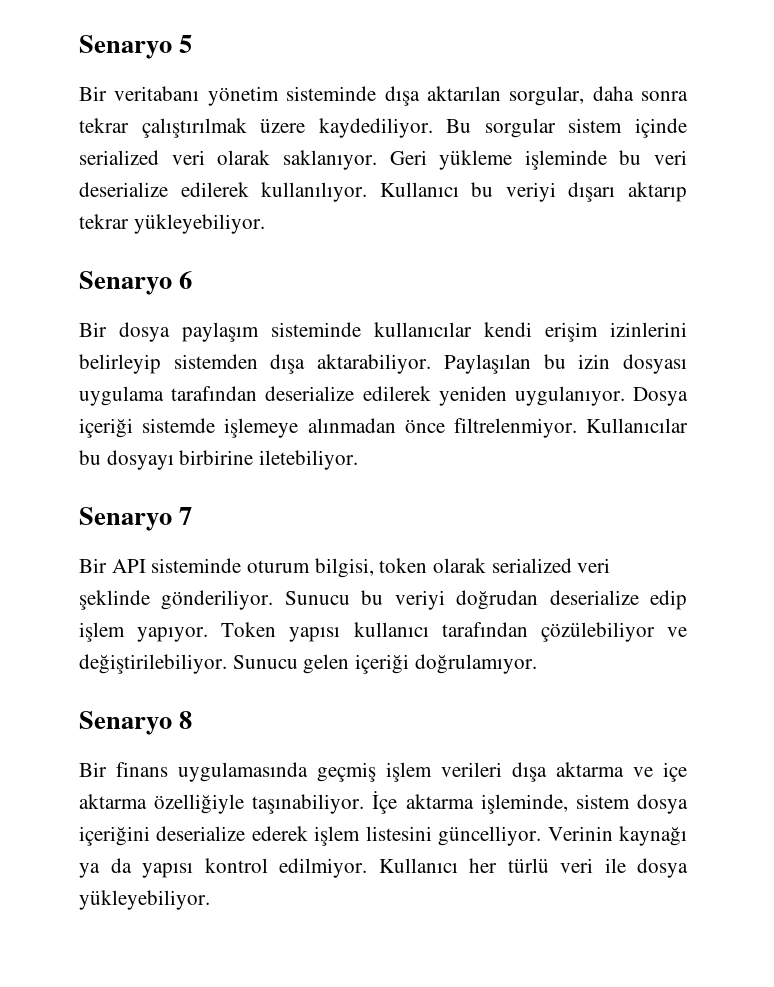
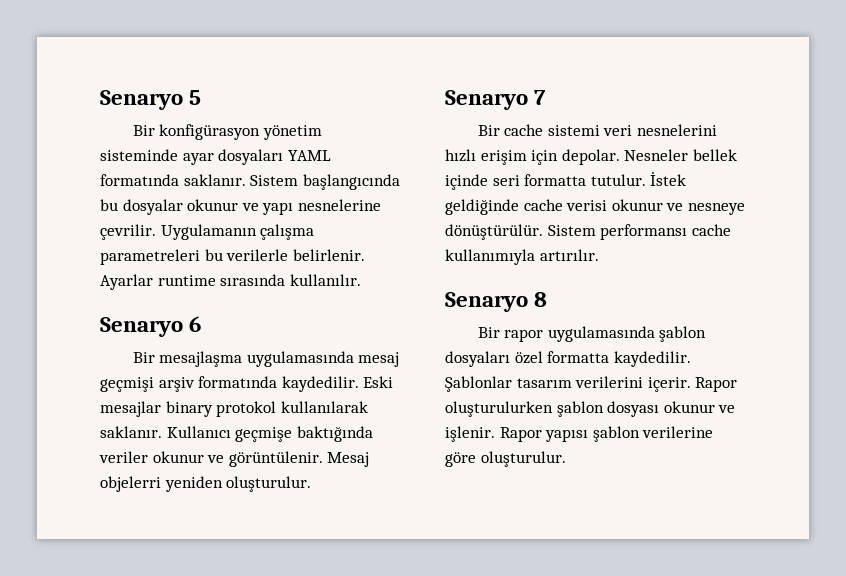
- Bir veritabanı yönetim sisteminde dışa aktarılan sorgular, daha sonra tekrar çalıştırılmak üzere kaydediliyor. Bu sorgular sistem içinde serialized veri olarak saklanıyor. Geri yükleme işleminde bu veri deserialize edilerek kullanılıyor. Kullanıcı bu veriyi dışarı aktarıp tekrar yükleyebiliyor.
+ Bir konfigürasyon yönetim sisteminde ayar dosyaları YAML formatında saklanır. Sistem başlangıcında bu dosyalar okunur ve yapı nesnelerine çevrilir. Uygulamanın çalışma parametreleri bu verilerle belirlenir. Ayarlar runtime sırasında kullanılır.
  Senaryo 6
- Bir dosya paylaşım sisteminde kullanıcılar kendi erişim izinlerini belirleyip sistemden dışa aktarabiliyor. Paylaşılan bu izin dosyası uygulama tarafından deserialize edilerek yeniden uygulanıyor. Dosya içeriği sistemde işlemeye alınmadan önce filtrelenmiyor. Kullanıcılar bu dosyayı birbirine iletebiliyor.
+ Bir mesajlaşma uygulamasında mesaj geçmişi arşiv formatında kaydedilir. Eski mesajlar binary protokol kullanılarak saklanır. Kullanıcı geçmişe baktığında veriler okunur ve görüntülenir. Mesaj objelerri yeniden oluşturulur.
  Senaryo 7
- Bir API sisteminde oturum bilgisi, token olarak serialized veri şeklinde gönderiliyor. Sunucu bu veriyi doğrudan deserialize edip işlem yapıyor. Token yapısı kullanıcı tarafından çözülebiliyor ve değiştirilebiliyor. Sunucu gelen içeriği doğrulamıyor.
+ Bir cache sistemi veri nesnelerini hızlı erişim için depolar. Nesneler bellek içinde seri formatta tutulur. İstek geldiğinde cache verisi okunur ve nesneye dönüştürülür. Sistem performansı cache kullanımıyla artırılır.
  Senaryo 8
- Bir finans uygulamasında geçmiş işlem verileri dışa aktarma ve içe aktarma özelliğiyle taşınabiliyor. İçe aktarma işleminde, sistem dosya içeriğini deserialize ederek işlem listesini güncelliyor. Verinin kaynağı ya da yapısı kontrol edilmiyor. Kullanıcı her türlü veri ile dosya yükleyebiliyor.
+ Bir rapor uygulamasında şablon dosyaları özel formatta kaydedilir. Şablonlar tasarım verilerini içerir. Rapor oluşturulurken şablon dosyası okunur ve işlenir. Rapor yapısı şablon verilerine göre oluşturulur.

